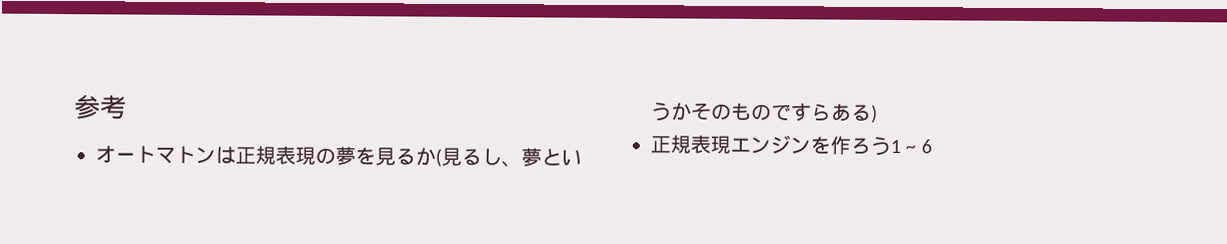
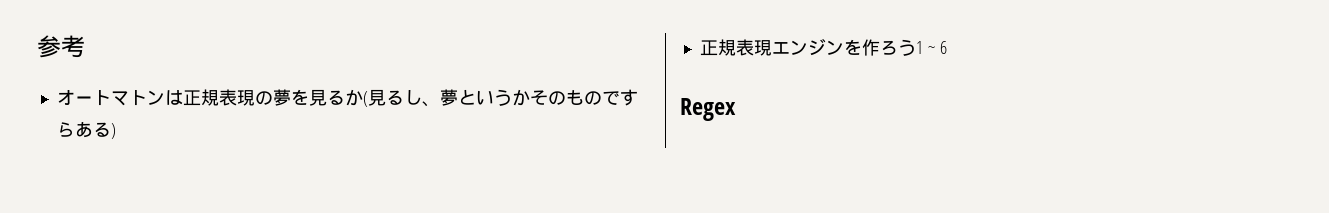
+ Regex

